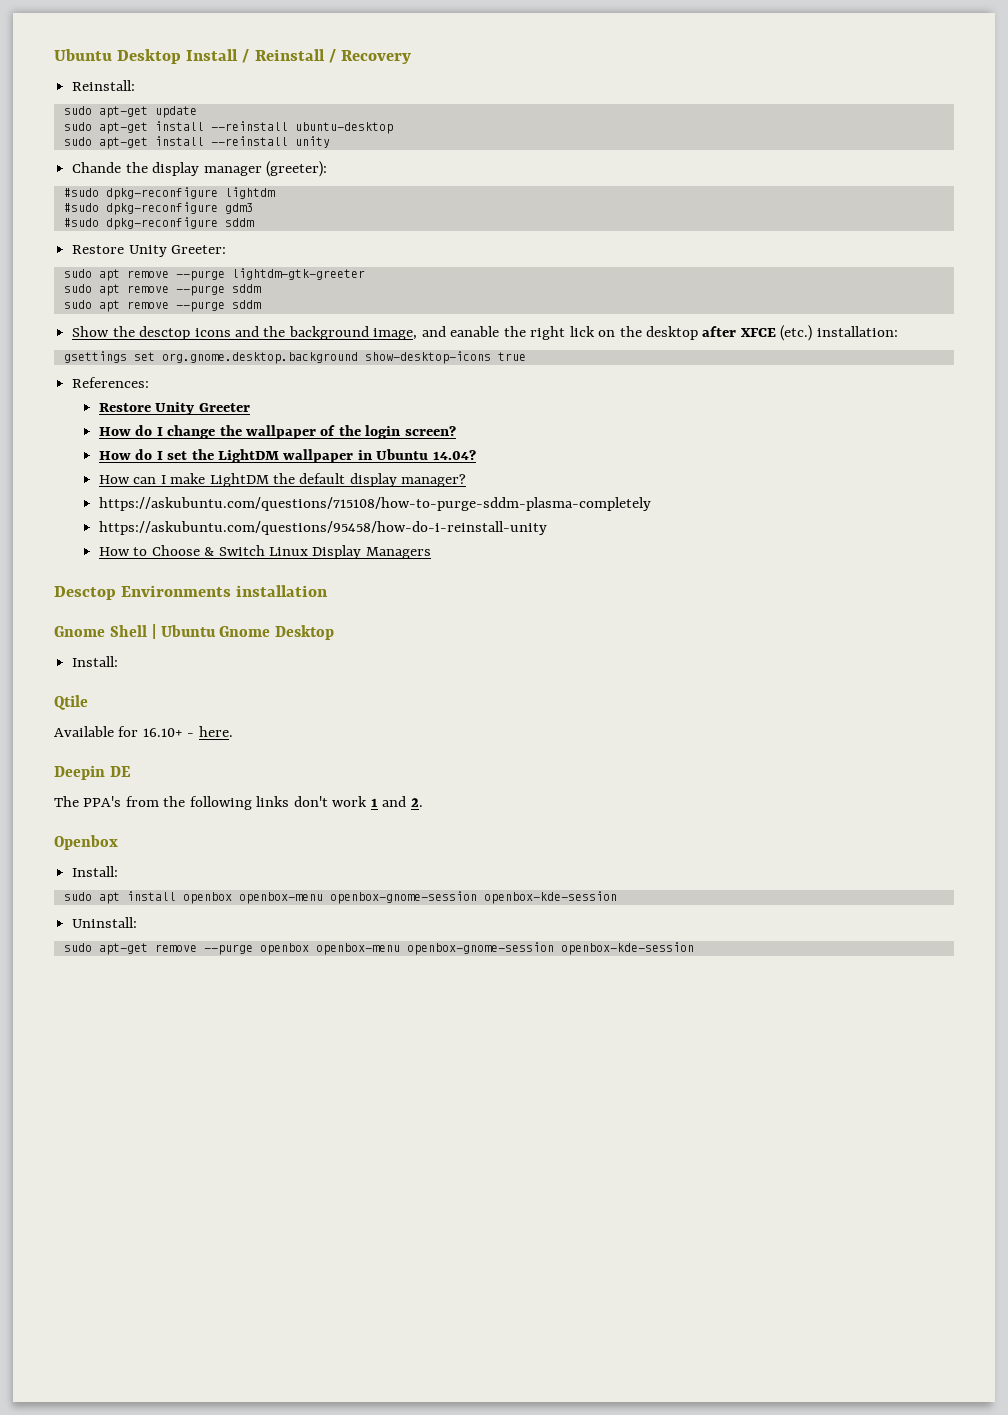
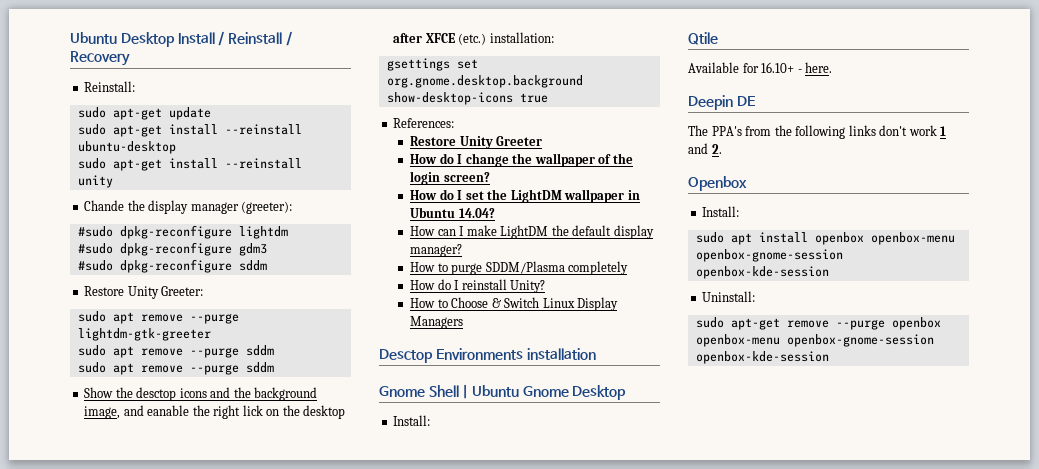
- https://askubuntu.com/questions/715108/how-to-purge-sddm-plasma-completely
- https://askubuntu.com/questions/95458/how-do-i-reinstall-unity
+ How to purge SDDM/Plasma completely
+ How do I reinstall Unity?

